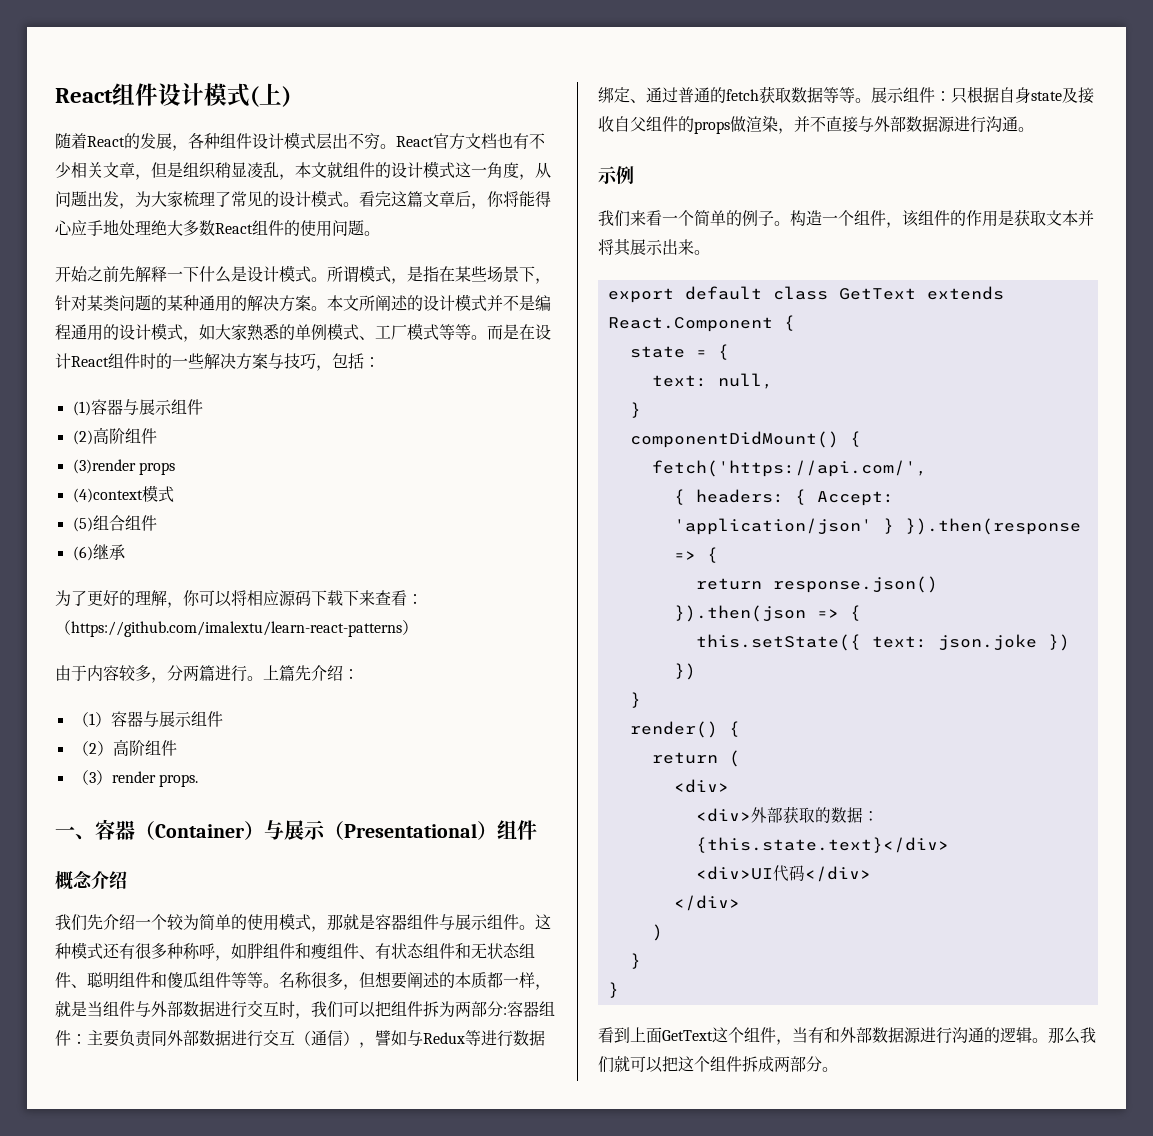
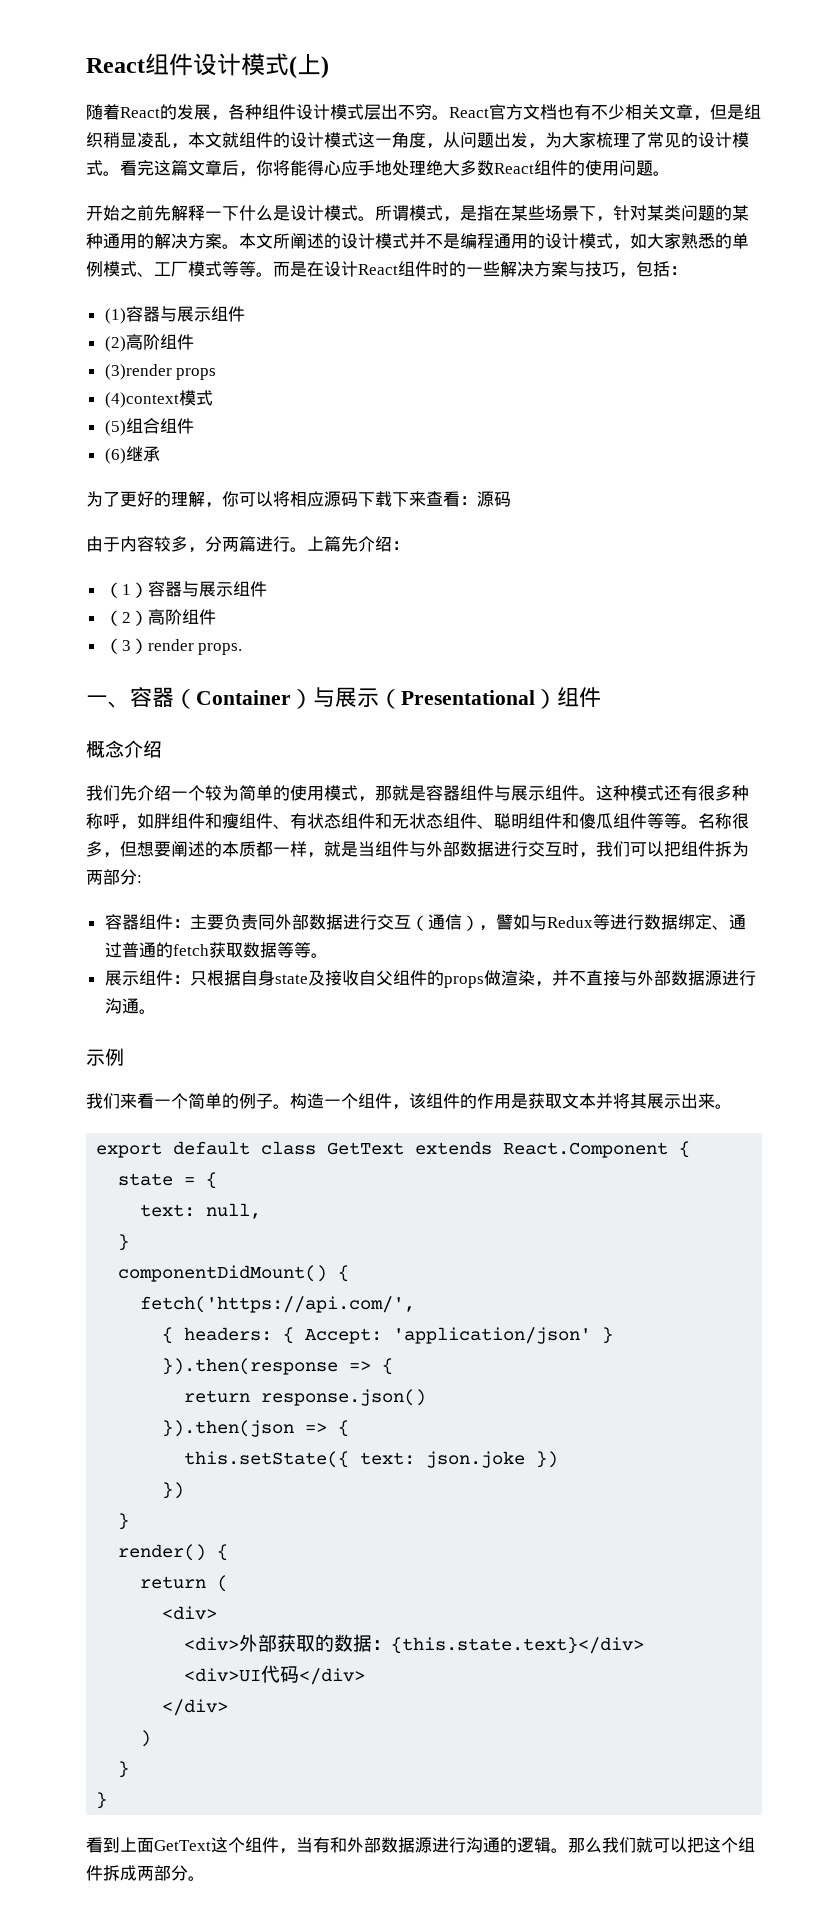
- 为了更好的理解，你可以将相应源码下载下来查看：（https://github.com/imalextu/learn-react-patterns）
+ 为了更好的理解，你可以将相应源码下载下来查看：源码
- 名称很多，但想要阐述的本质都一样，就是当组件与外部数据进行交互时，我们可以把组件拆为两部分:容器组件：
+ 名称很多，但想要阐述的本质都一样，就是当组件与外部数据进行交互时，我们可以把组件拆为两部分:
+ 容器组件：
- 主要负责同外部数据进行交互（通信），譬如与Redux等进行数据绑定、通过普通的fetch获取数据等等。展示组件：
+ 主要负责同外部数据进行交互（通信），譬如与Redux等进行数据绑定、通过普通的fetch获取数据等等。
+ 展示组件：

